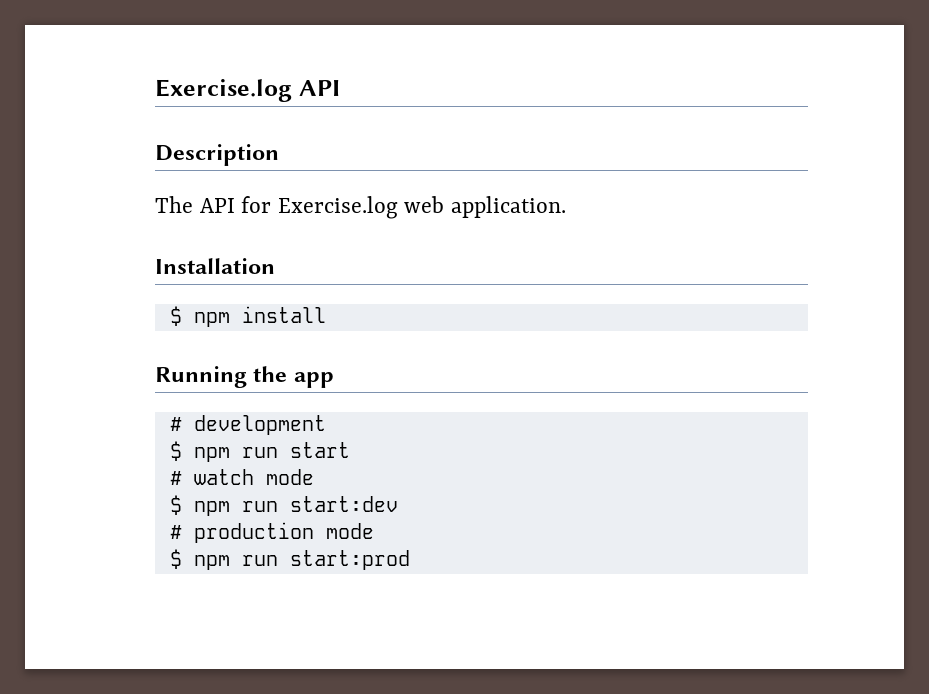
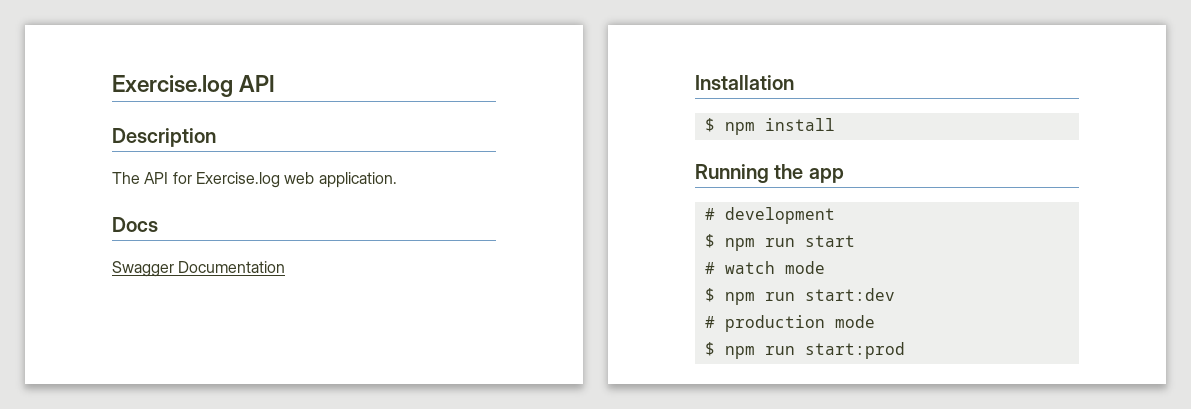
+ Docs
+ Swagger Documentation

